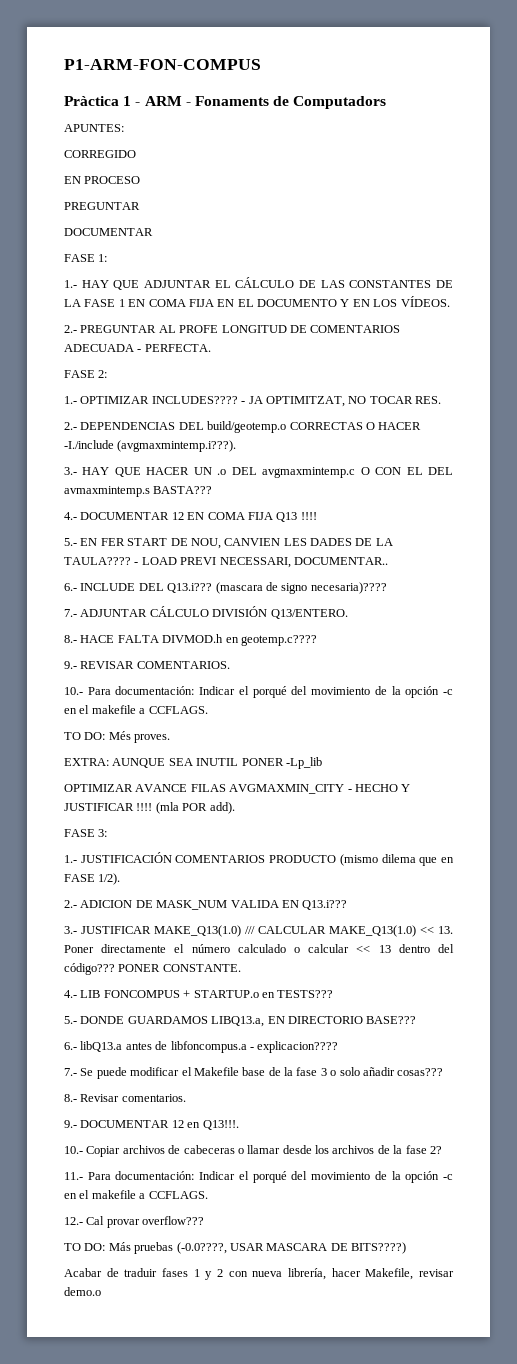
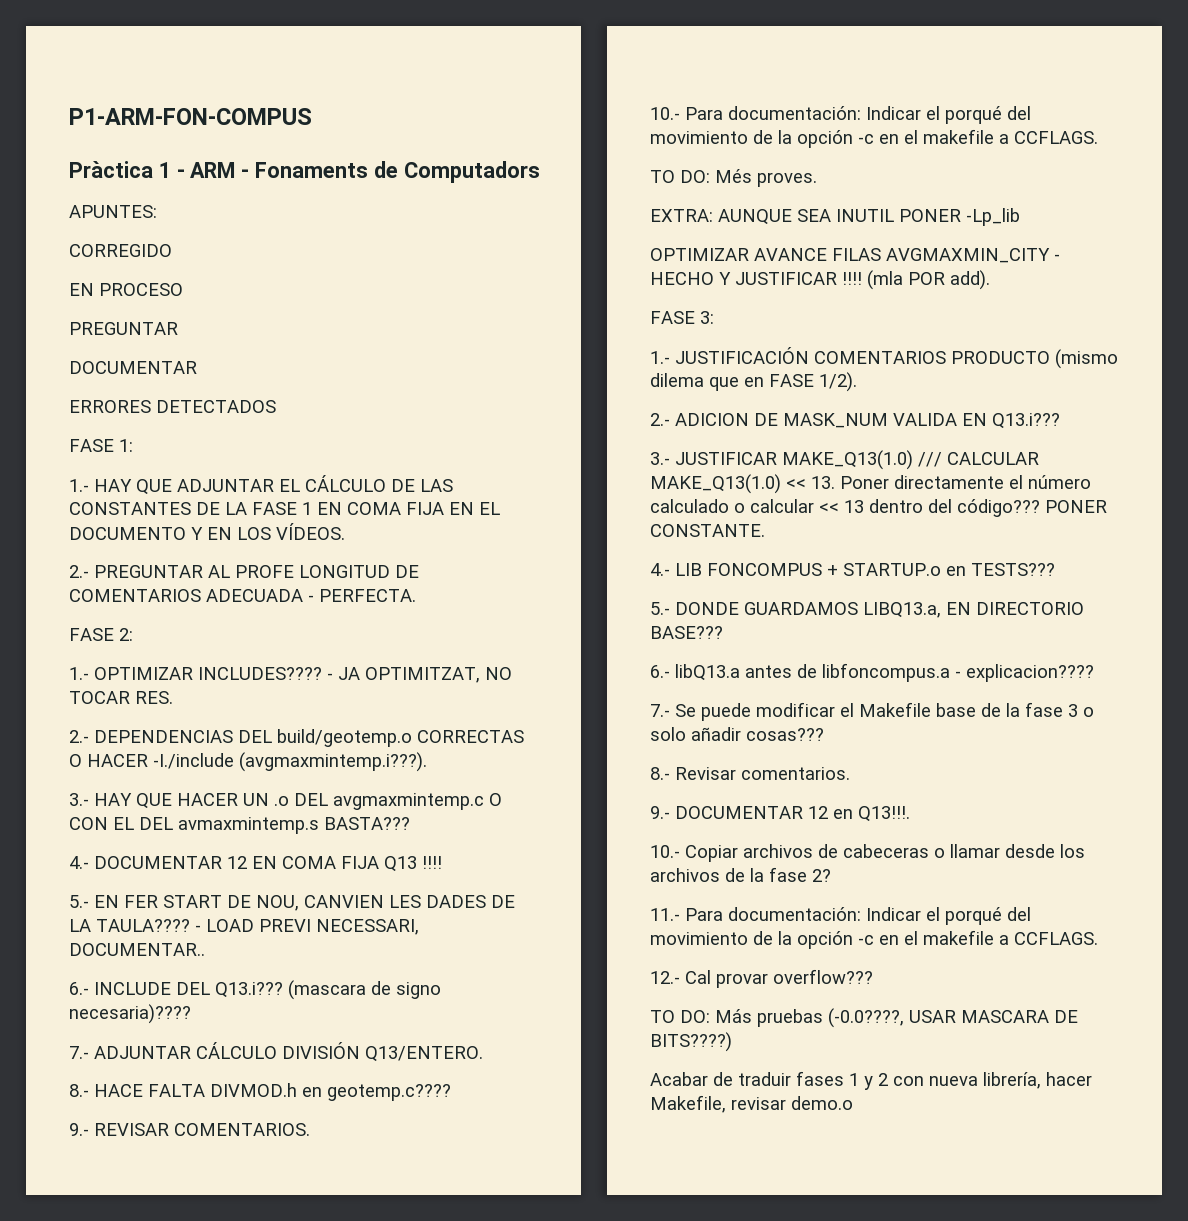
+ ERRORES DETECTADOS

